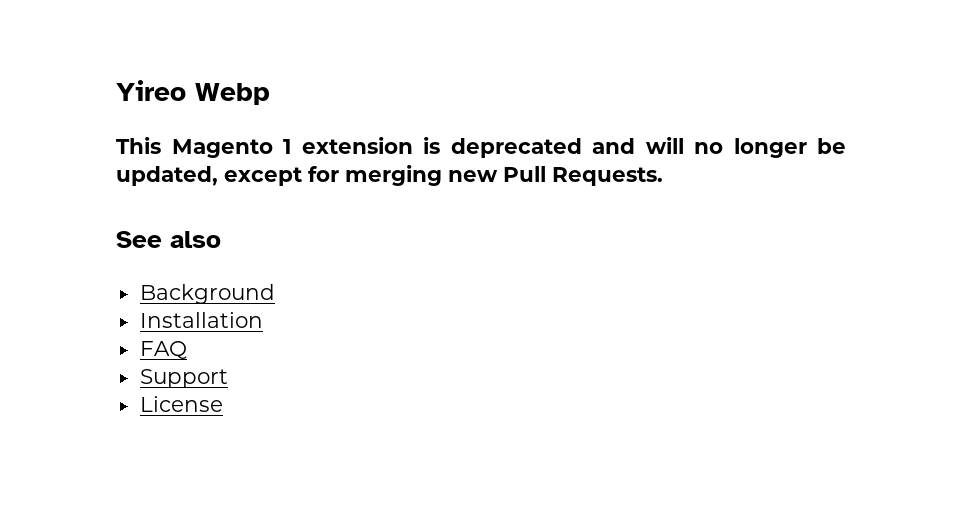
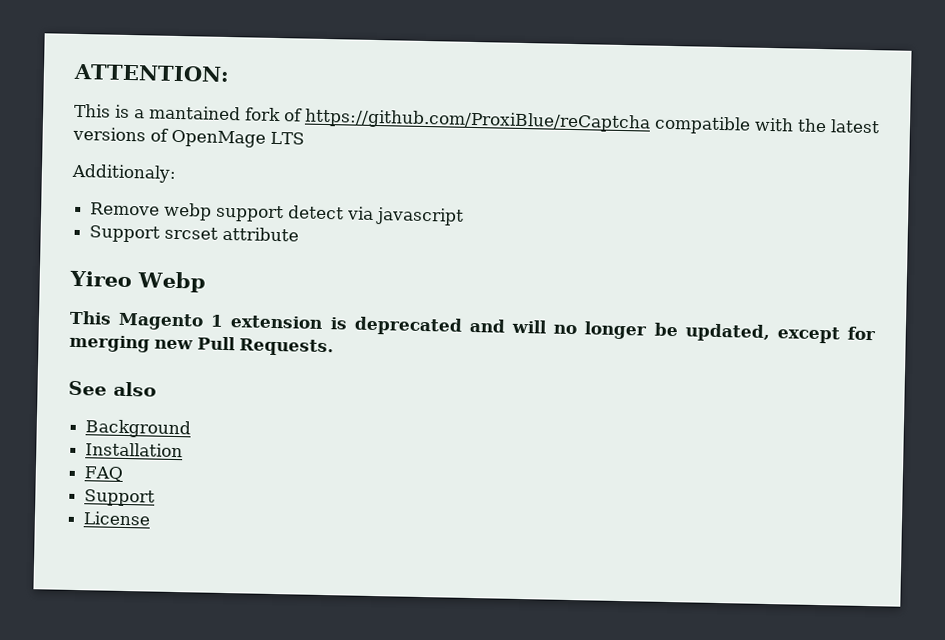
+ ATTENTION:
+ This is a mantained fork of https://github.com/ProxiBlue/reCaptcha compatible with the latest versions of OpenMage LTS
+ Additionaly:
+ Remove webp support detect via javascript
+ Support srcset attribute

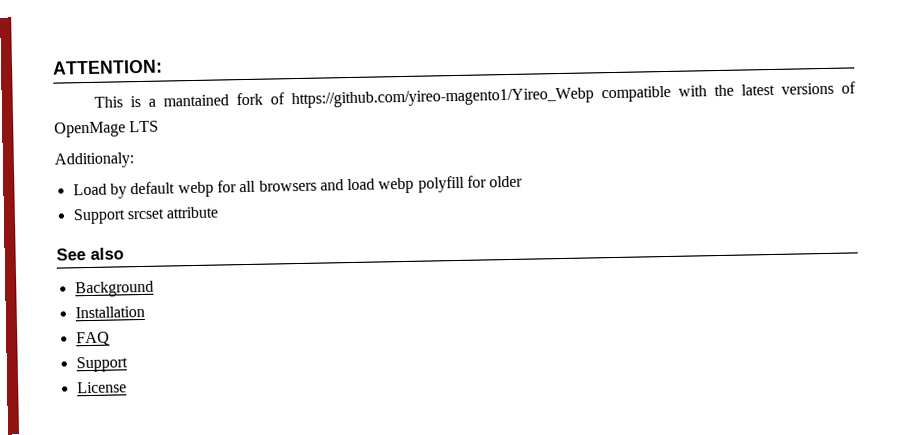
- This is a mantained fork of https://github.com/ProxiBlue/reCaptcha compatible with the latest versions of OpenMage LTS
+ This is a mantained fork of https://github.com/yireo-magento1/Yireo_Webp compatible with the latest versions of OpenMage LTS
- Remove webp support detect via javascript
+ Load by default webp for all browsers and load webp polyfill for older
  Support srcset attribute
- Yireo Webp
- This Magento 1 extension is deprecated and will no longer be updated, except for merging new Pull Requests.

